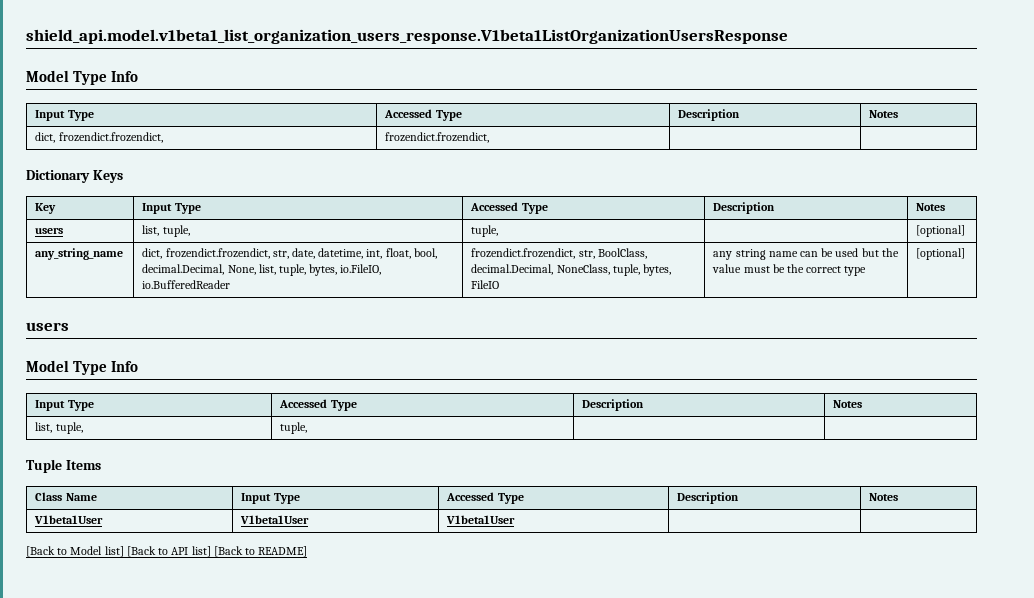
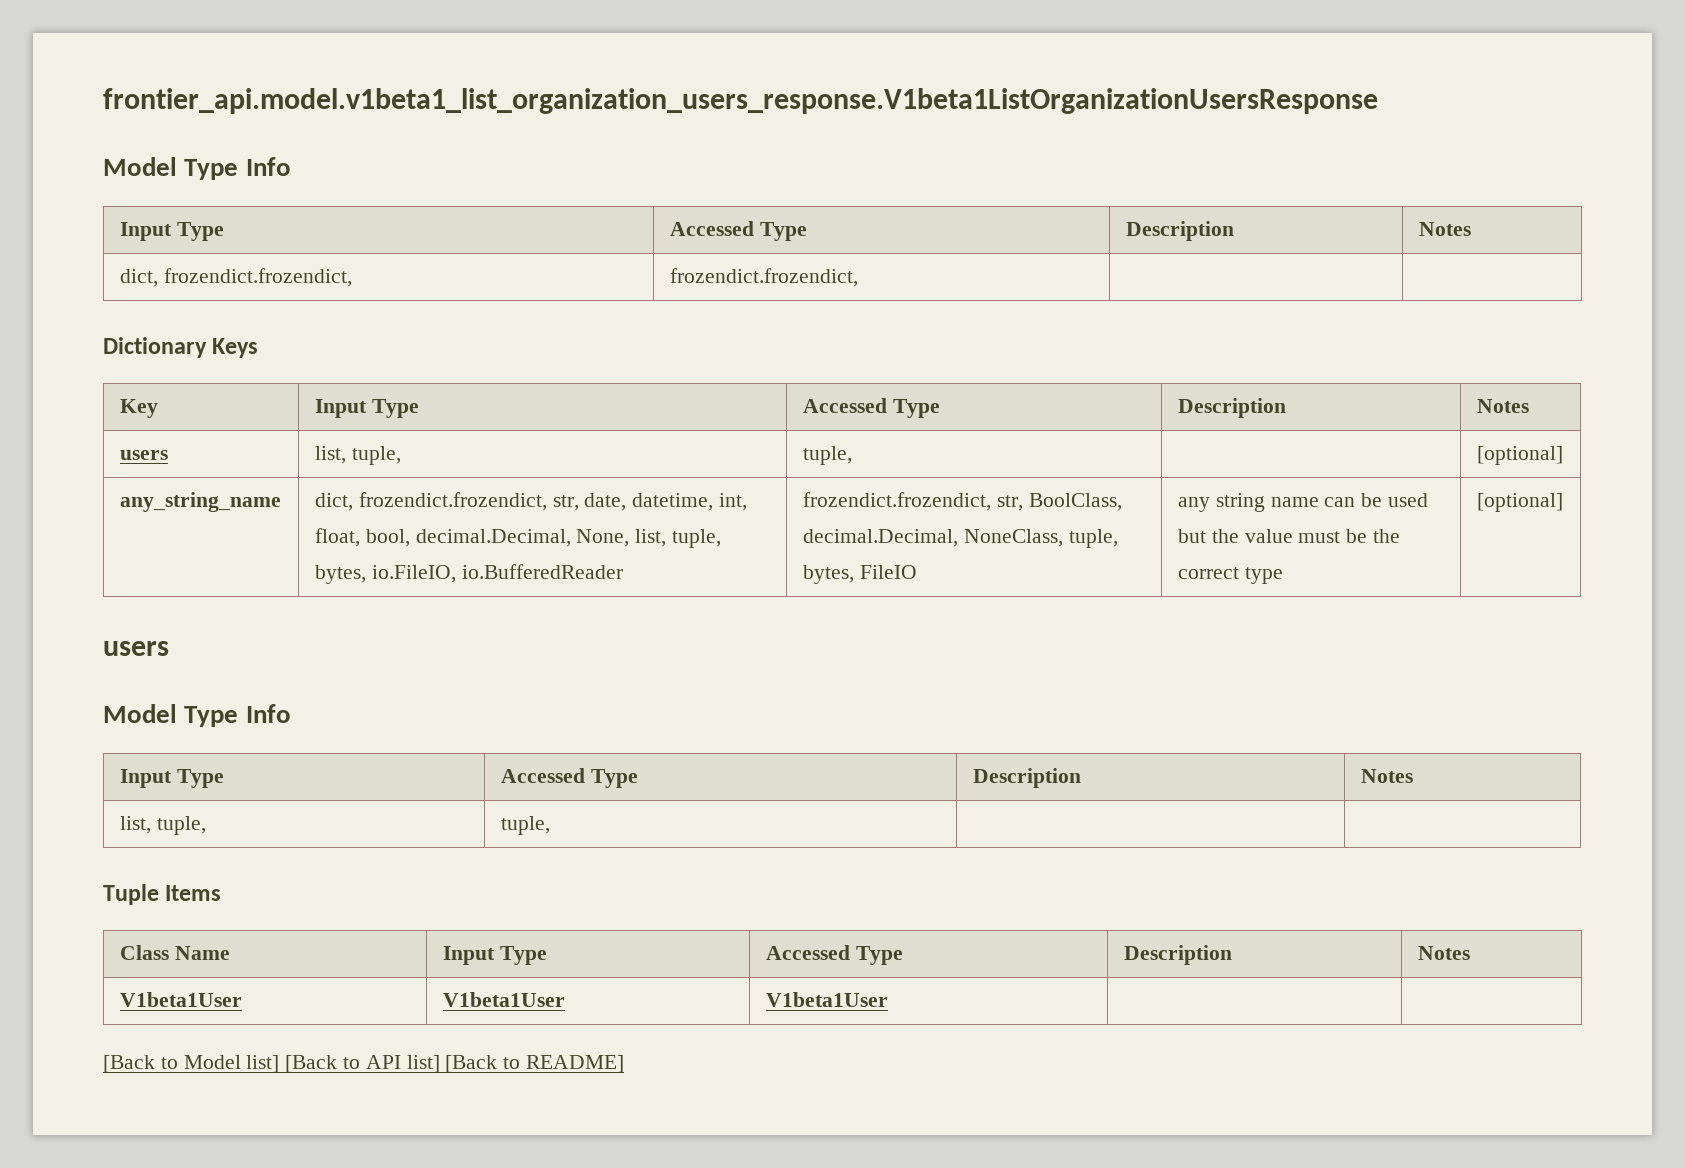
- shield_api.model.v1beta1_list_organization_users_response.V1beta1ListOrganizationUsersResponse
+ frontier_api.model.v1beta1_list_organization_users_response.V1beta1ListOrganizationUsersResponse

